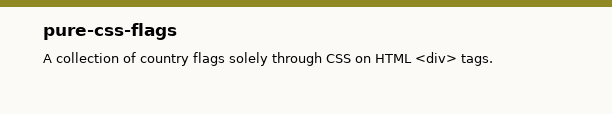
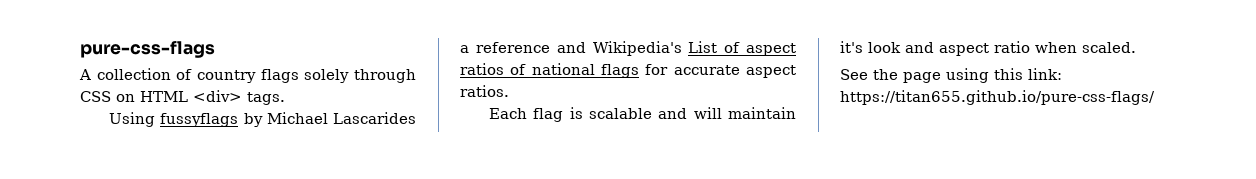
+ Using fussyflags by Michael Lascarides a reference and Wikipedia's List of aspect ratios of national flags for accurate aspect ratios.
+ Each flag is scalable and will maintain it's look and aspect ratio when scaled.
+ See the page using this link: https://titan655.github.io/pure-css-flags/

